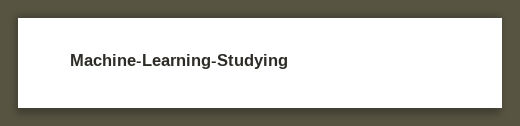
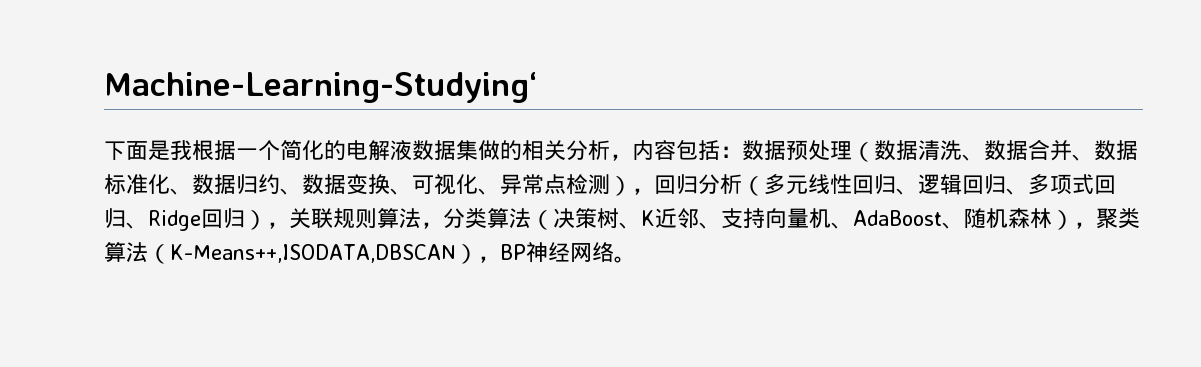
- Machine-Learning-Studying
+ Machine-Learning-Studying‘
+ 下面是我根据一个简化的电解液数据集做的相关分析，内容包括：数据预处理（数据清洗、数据合并、数据标准化、数据归约、数据变换、可视化、异常点检测），回归分析（多元线性回归、逻辑回归、多项式回归、Ridge回归），关联规则算法，分类算法（决策树、K近邻、支持向量机、AdaBoost、随机森林），聚类算法（K-Means++,ISODATA,DBSCAN），BP神经网络。

